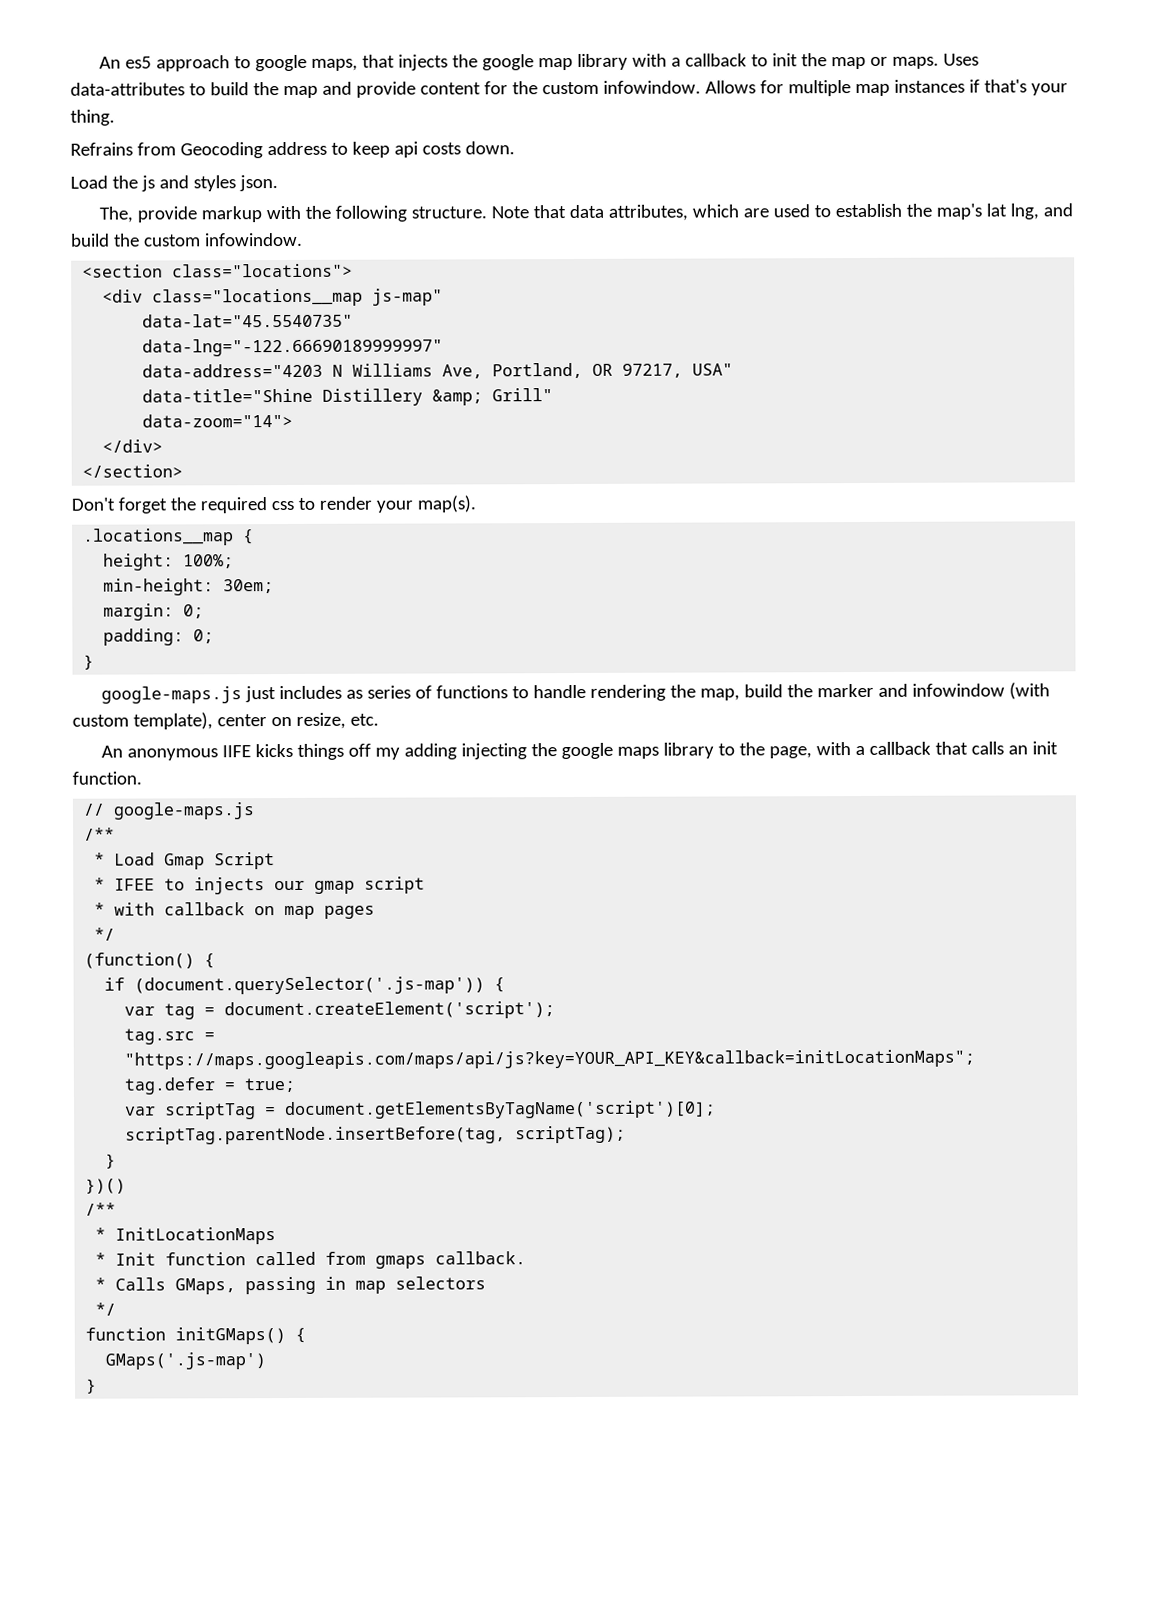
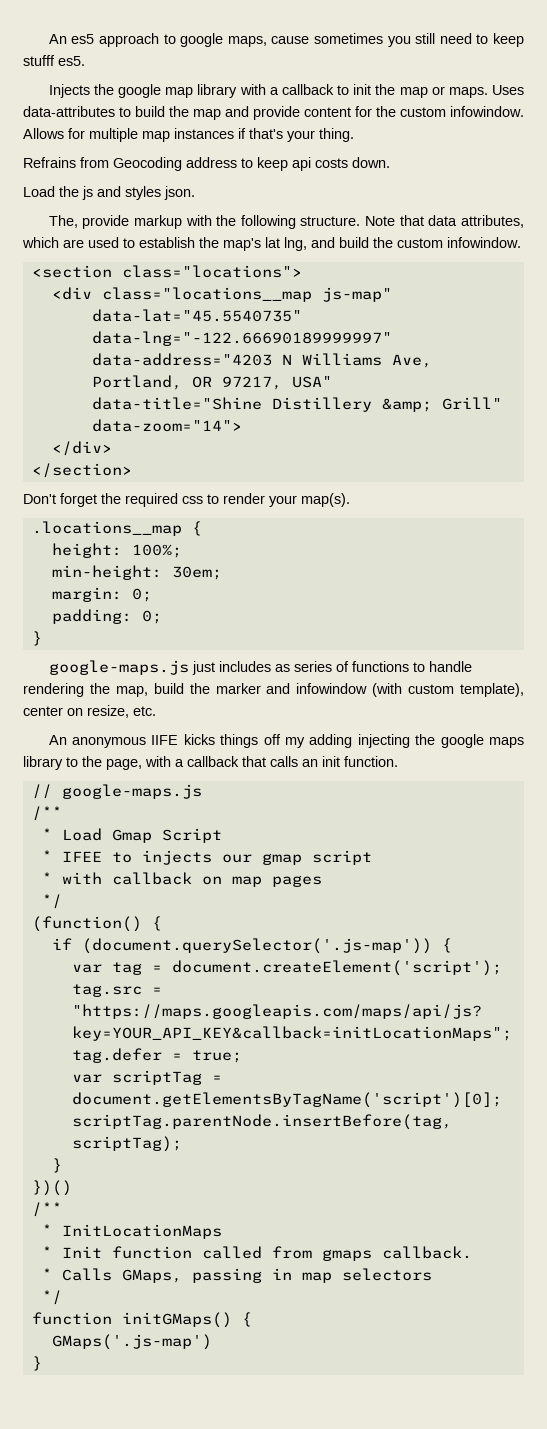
- An es5 approach to google maps, that injects the google map library with a callback to init the map or maps.
+ An es5 approach to google maps, cause sometimes you still need to keep stufff es5.
+ Injects the google map library with a callback to init the map or maps.

